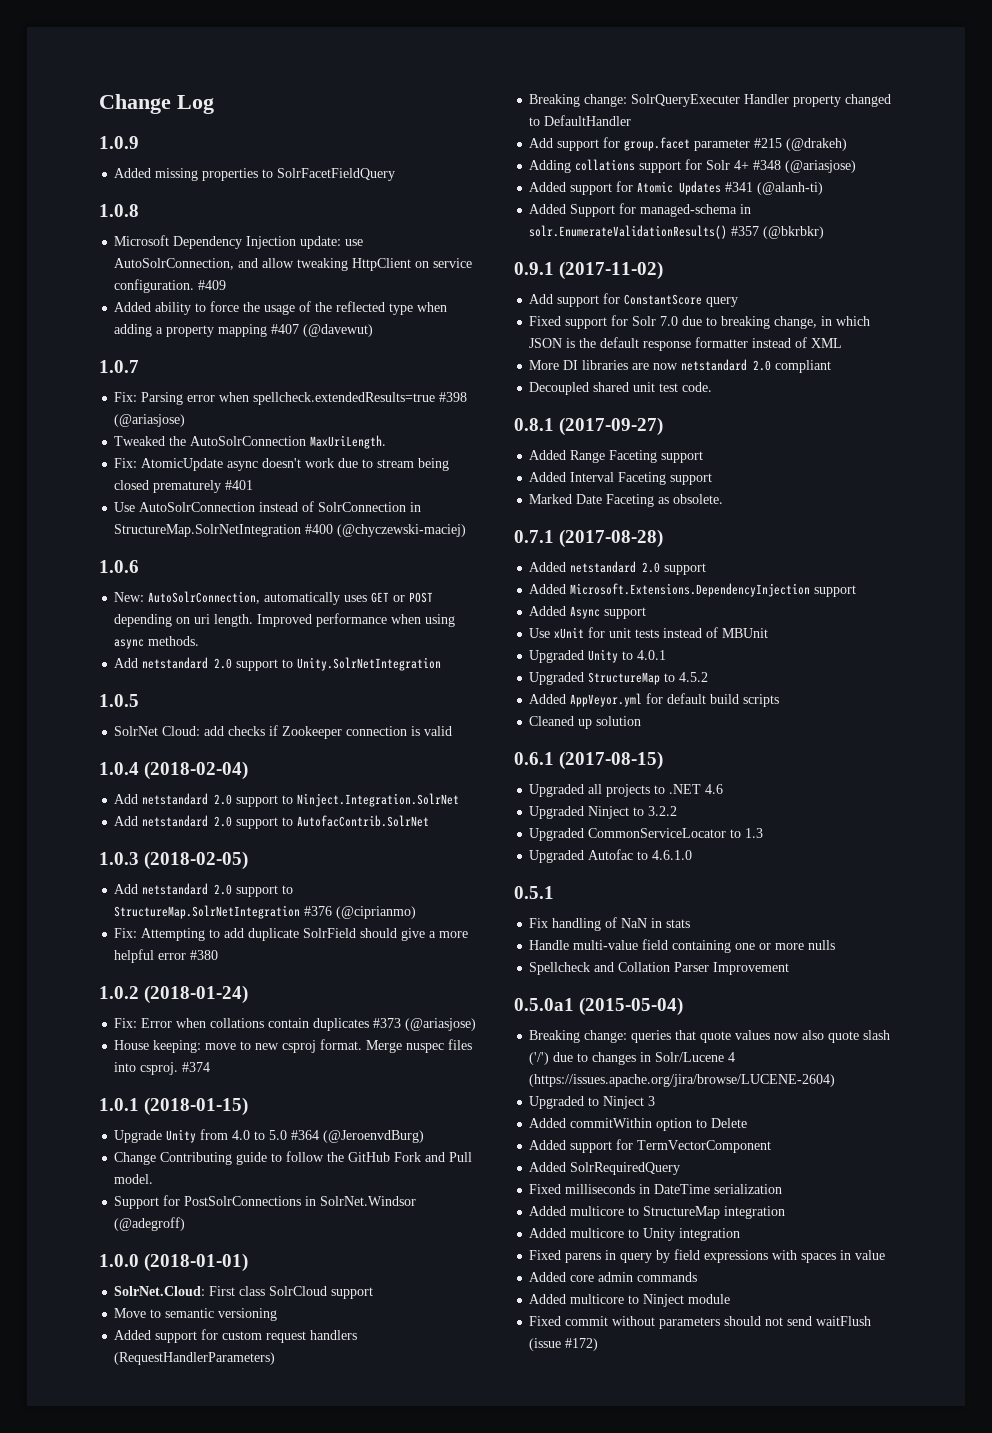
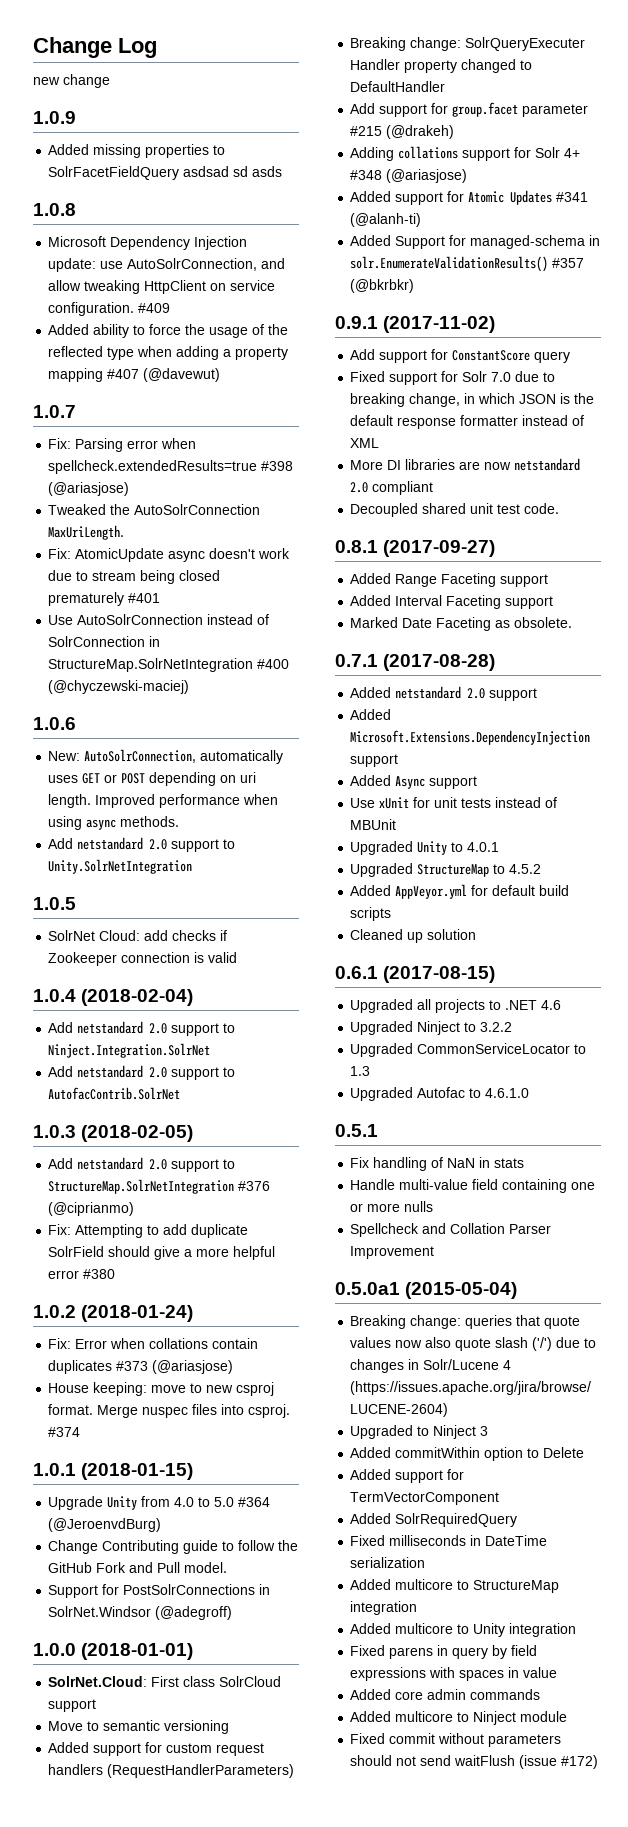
+ new change
- Added missing properties to SolrFacetFieldQuery
+ Added missing properties to SolrFacetFieldQuery asdsad sd asds

